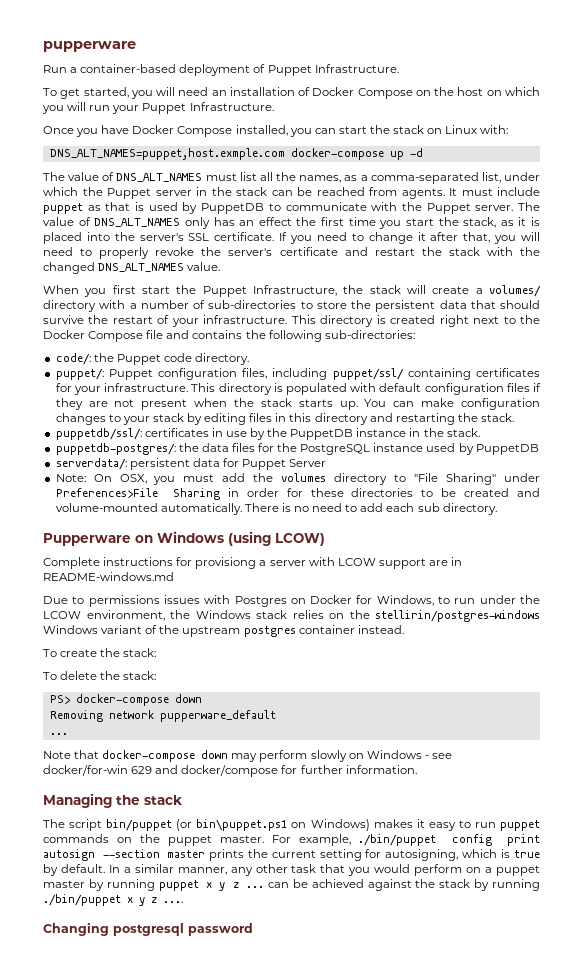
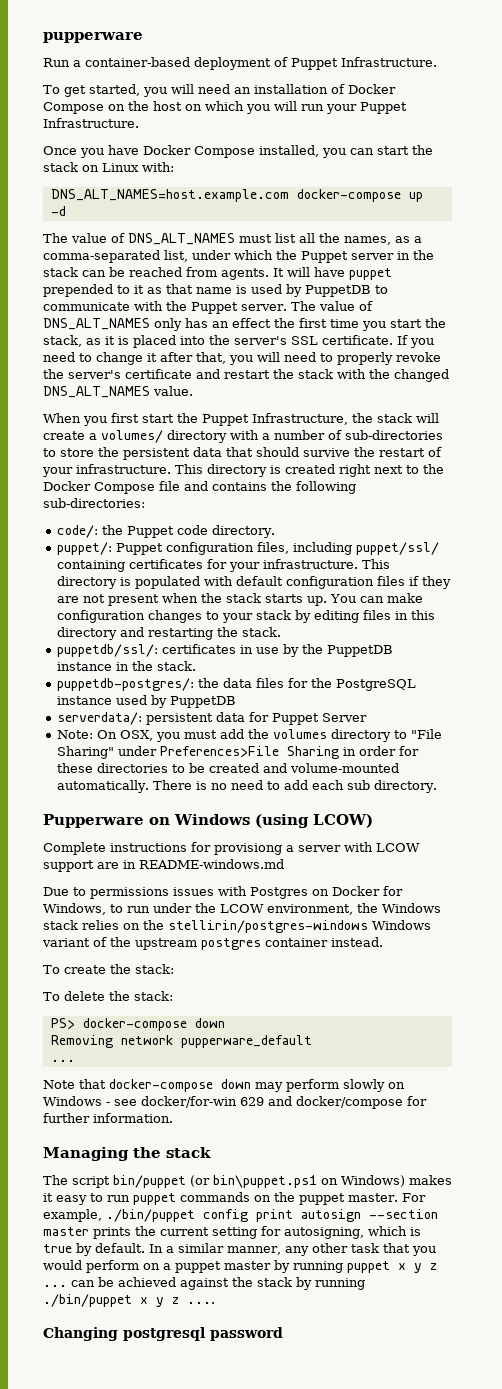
- DNS_ALT_NAMES=puppet,host.exmple.com docker-compose up -d
+ DNS_ALT_NAMES=host.example.com docker-compose up -d
- It must include puppet as that is used by PuppetDB to communicate with the Puppet server.
+ It will have puppet prepended to it as that name is used by PuppetDB to communicate with the Puppet server.

